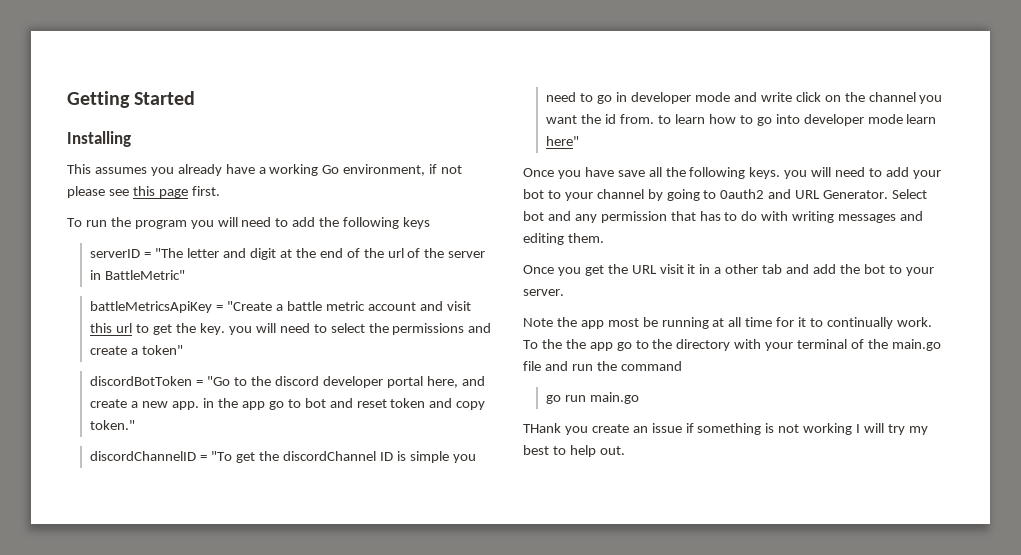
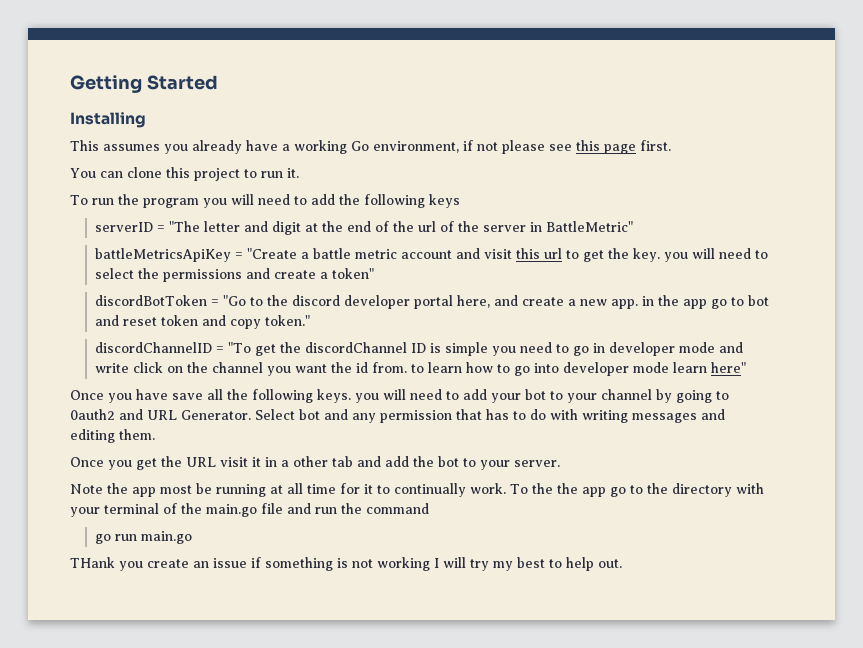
+ You can clone this project to run it.

